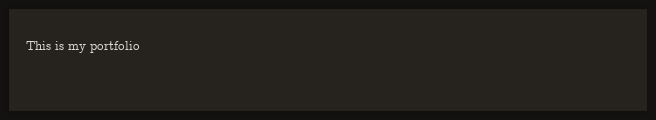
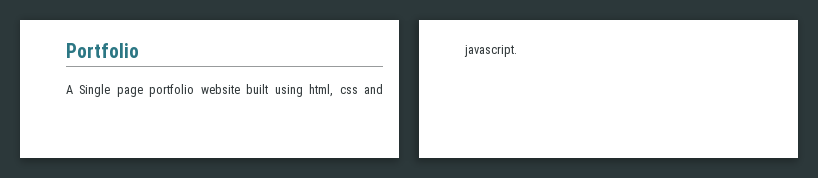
- This is my portfolio
+ Portfolio
+ A Single page portfolio website built using html, css and javascript.

